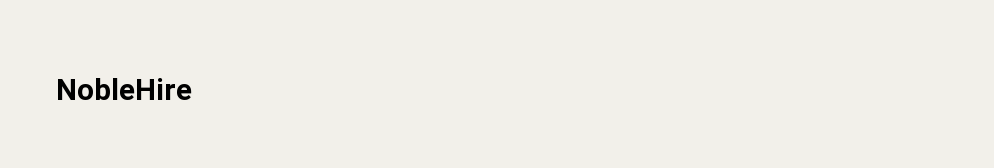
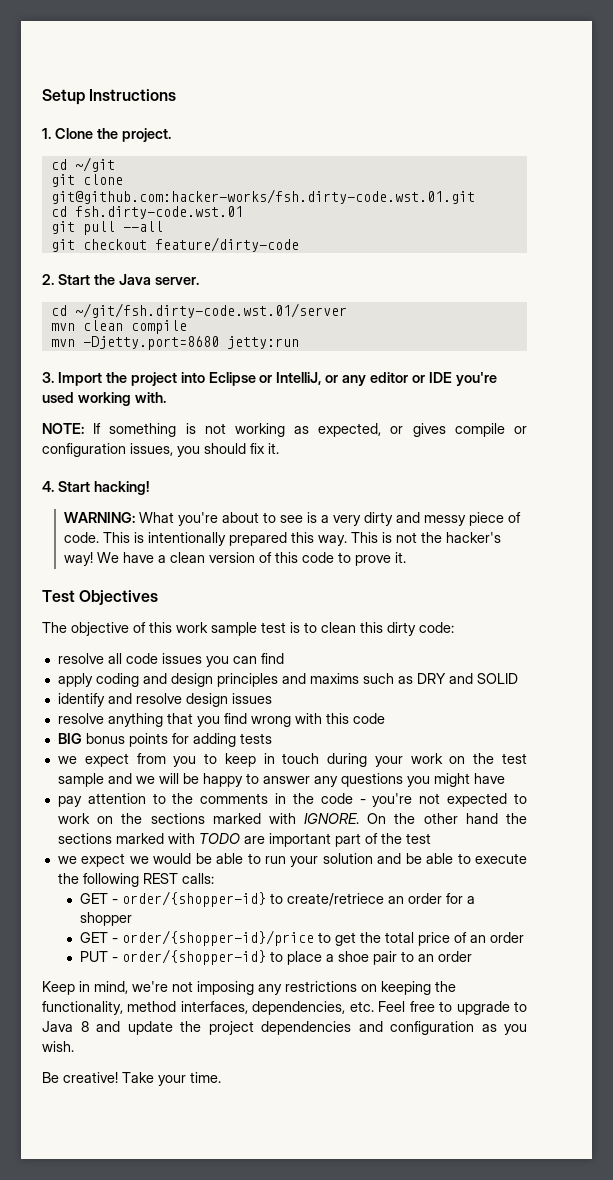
- NobleHire
+ Setup Instructions
+ 1. Clone the project.
+ cd ~/git
+ git clone git@github.com:hacker-works/fsh.dirty-code.wst.01.git
+ cd fsh.dirty-code.wst.01
+ git pull --all
+ git checkout feature/dirty-code
+ 2. Start the Java server.
+ cd ~/git/fsh.dirty-code.wst.01/server
+ mvn clean compile
+ mvn -Djetty.port=8680 jetty:run
+ 3. Import the project into Eclipse or IntelliJ, or any editor or IDE you're used working with.
+ NOTE: If something is not working as expected, or gives compile or configuration issues, you should fix it.
+ 4. Start hacking!
+ WARNING: What you're about to see is a very dirty and messy piece of code. This is intentionally prepared this way. This is not the hacker's way! We have a clean version of this code to prove it.
+ Test Objectives
+ The objective of this work sample test is to clean this dirty code:
+ resolve all code issues you can find
+ apply coding and design principles and maxims such as DRY and SOLID
+ identify and resolve design issues
+ resolve anything that you find wrong with this code
+ BIG bonus points for adding tests
+ we expect from you to keep in touch during your work on the test sample and we will be happy to answer any questions you might have
+ pay attention to the comments in the code - you're not expected to work on the sections marked with IGNORE. On the other hand the sections marked with TODO are important part of the test
+ we expect we would be able to run your solution and be able to execute the following REST calls:
+ GET - order/{shopper-id} to create/retriece an order for a shopper
+ GET - order/{shopper-id}/price to get the total price of an order
+ PUT - order/{shopper-id} to place a shoe pair to an order
+ Keep in mind, we're not imposing any restrictions on keeping the functionality, method interfaces, dependencies, etc. Feel free to upgrade to Java 8 and update the project dependencies and configuration as you wish.
+ Be creative! Take your time.

